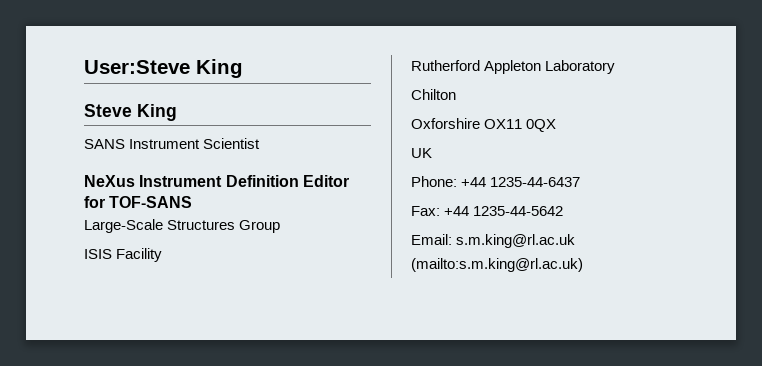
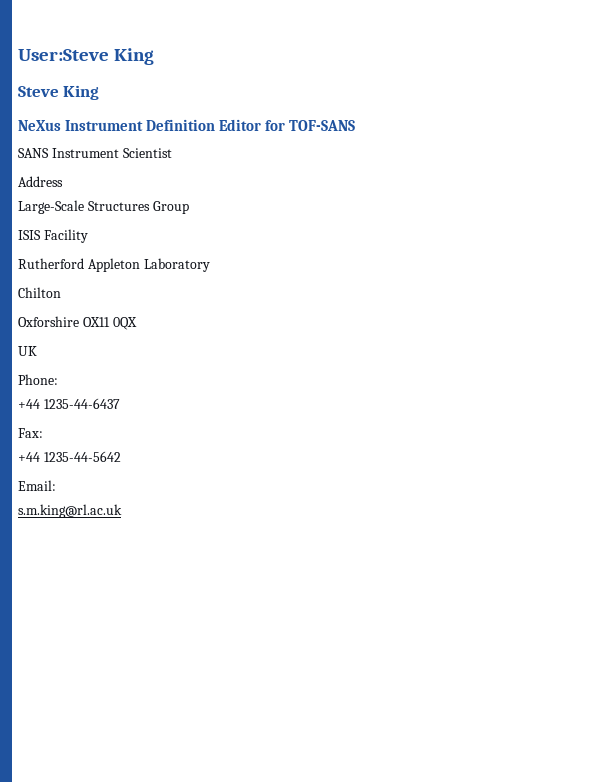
- SANS Instrument Scientist
+ SANS Instrument Scientist
+ Address
- Phone: +44 1235-44-6437
+ Phone:
+ +44 1235-44-6437
- Fax: +44 1235-44-5642
+ Fax:
+ +44 1235-44-5642
- Email: s.m.king@rl.ac.uk (mailto:s.m.king@rl.ac.uk)
+ Email:
+ s.m.king@rl.ac.uk

